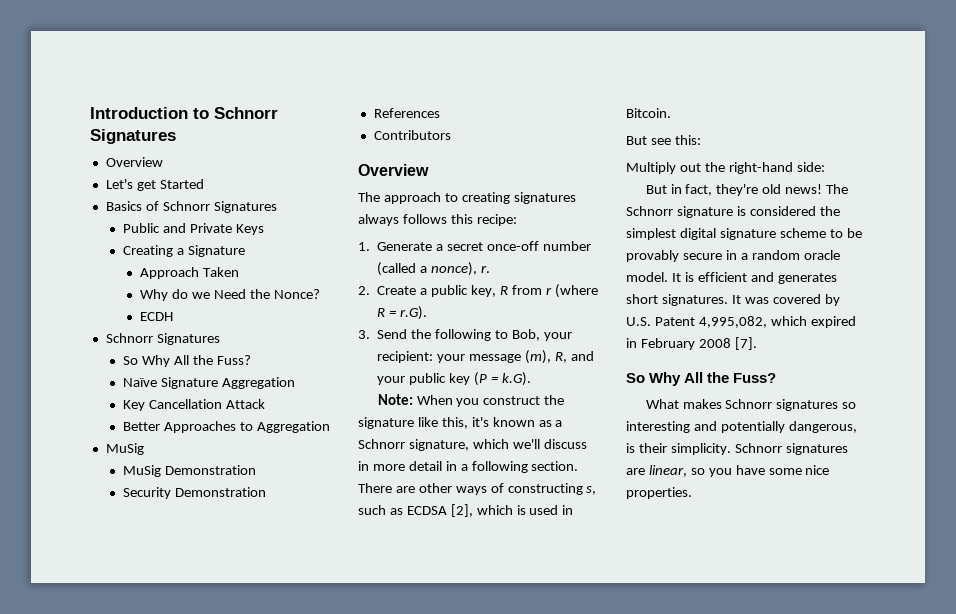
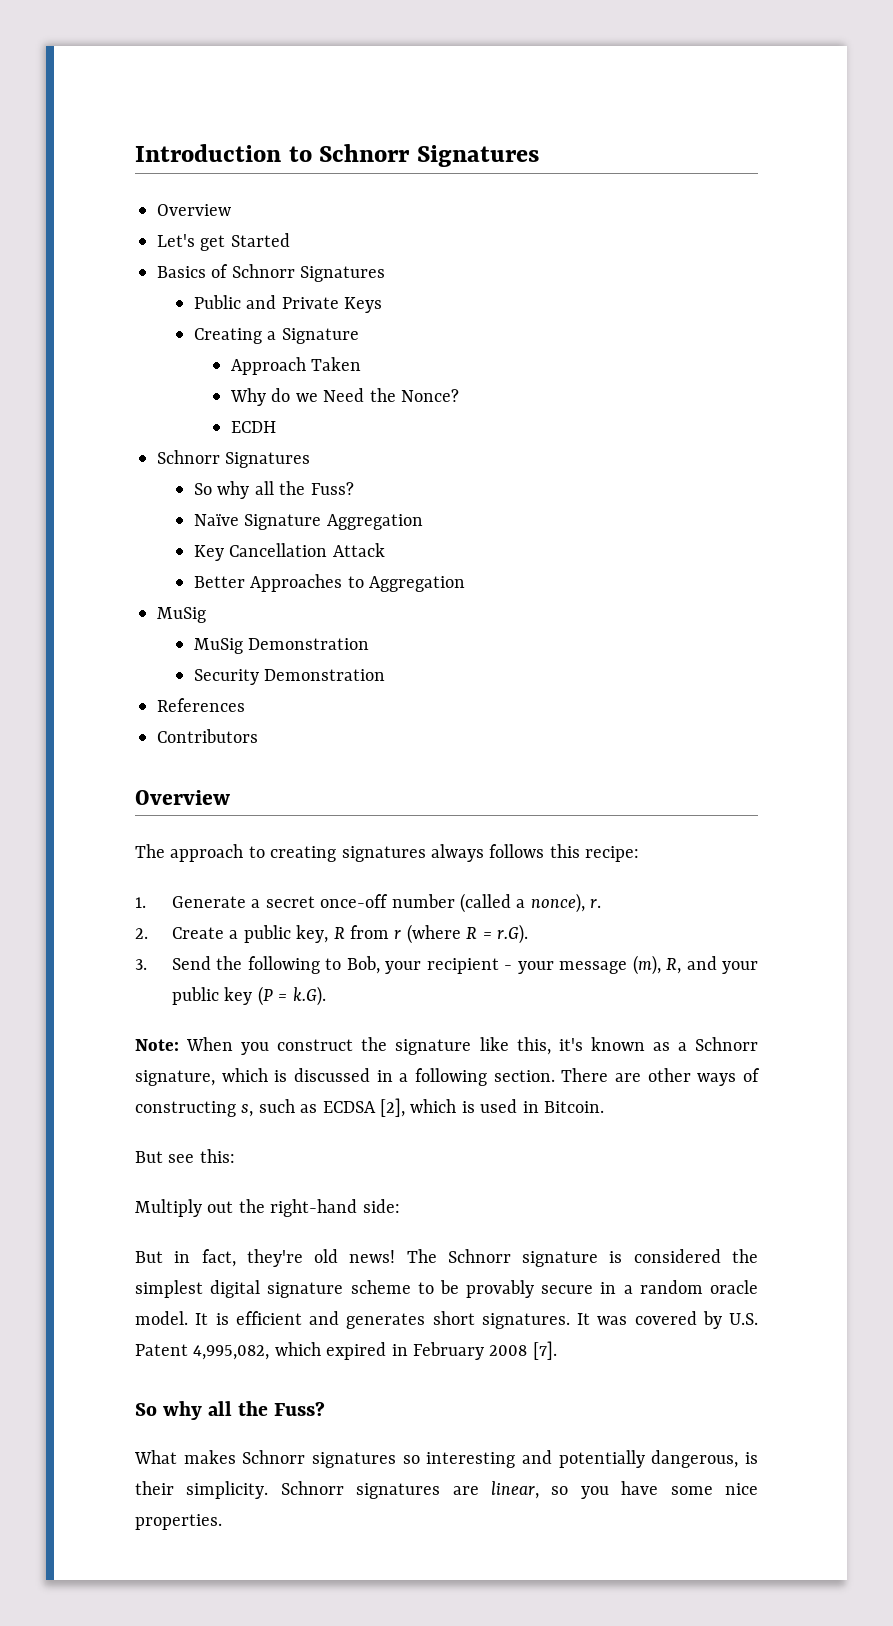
  ECDH
  Schnorr Signatures
- So Why All the Fuss?
+ So why all the Fuss?
- 3. Send the following to Bob, your recipient: your message (m), R, and your public key (P = k.G).
+ 3. Send the following to Bob, your recipient - your message (m), R, and your public key (P = k.G).
- Note: When you construct the signature like this, it's known as a Schnorr signature, which we'll discuss in more detail in a following section.
+ Note: When you construct the signature like this, it's known as a Schnorr signature, which is discussed in a following section.
  It was covered by U.S. Patent 4,995,082, which expired in February 2008 [7].
- So Why All the Fuss?
+ So why all the Fuss?

